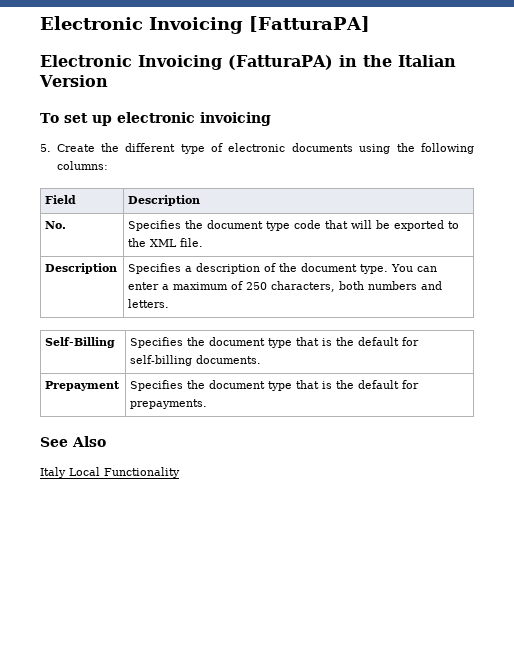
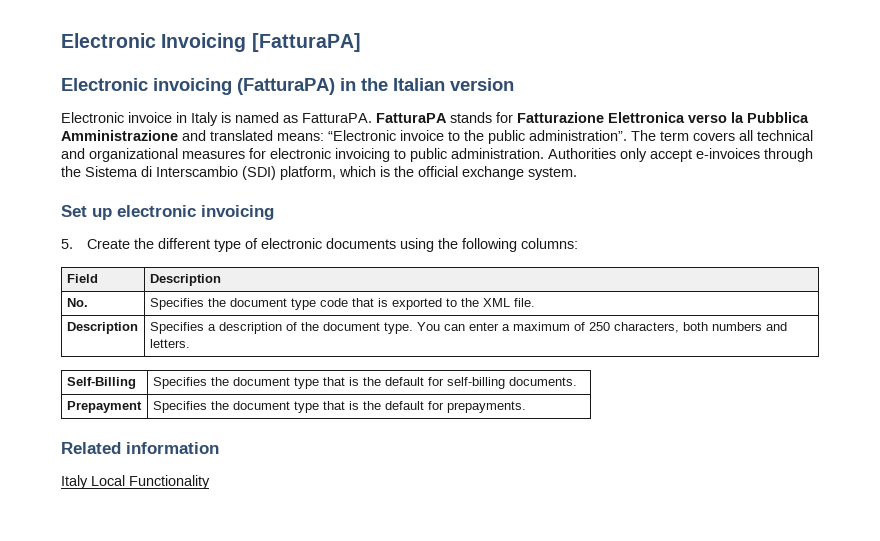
- Electronic Invoicing (FatturaPA) in the Italian Version
- To set up electronic invoicing
+ Electronic invoicing (FatturaPA) in the Italian version
+ Electronic invoice in Italy is named as FatturaPA. FatturaPA stands for Fatturazione Elettronica verso la Pubblica Amministrazione and translated means: “Electronic invoice to the public administration”. The term covers all technical and organizational measures for electronic invoicing to public administration. Authorities only accept e-invoices through the Sistema di Interscambio (SDI) platform, which is the official exchange system.
+ Set up electronic invoicing
- No. | Specifies the document type code that will be exported to the XML file.
+ No. | Specifies the document type code that is exported to the XML file.
- See Also
+ Related information

